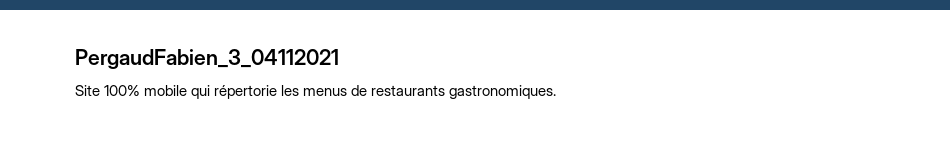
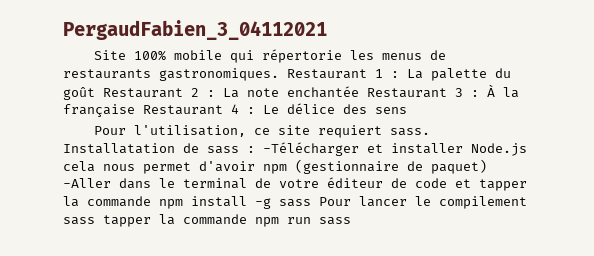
+ Restaurant 1 : La palette du goût Restaurant 2 : La note enchantée Restaurant 3 : À la française Restaurant 4 : Le délice des sens
+ Pour l'utilisation, ce site requiert sass. Installatation de sass : -Télécharger et installer Node.js cela nous permet d'avoir npm (gestionnaire de paquet) -Aller dans le terminal de votre éditeur de code et tapper la commande npm install -g sass Pour lancer le compilement sass tapper la commande npm run sass

